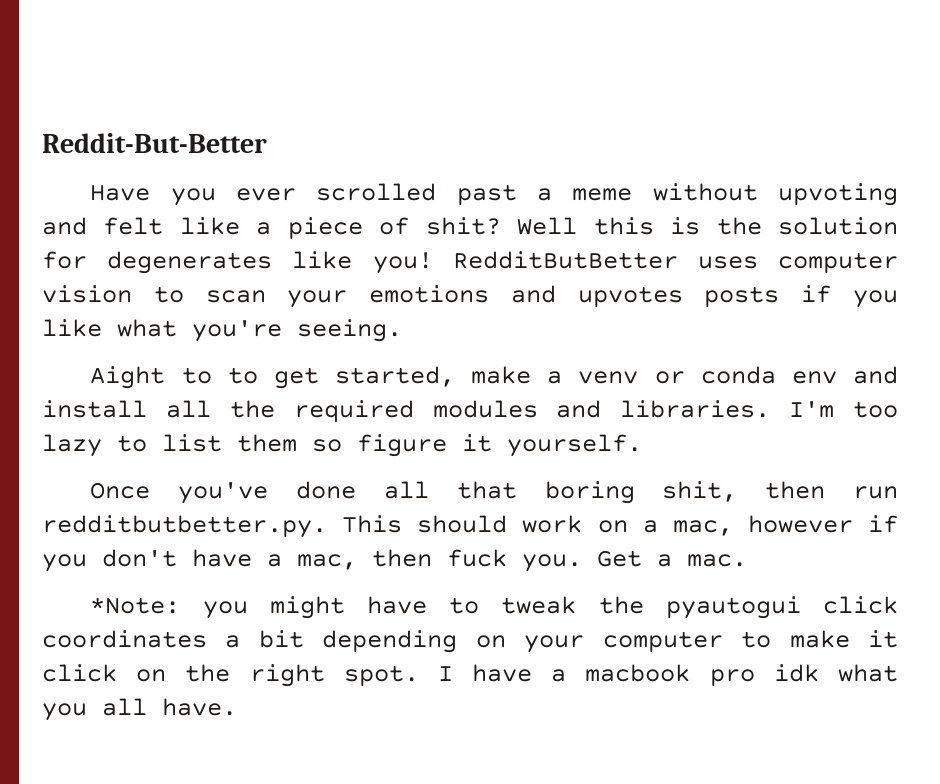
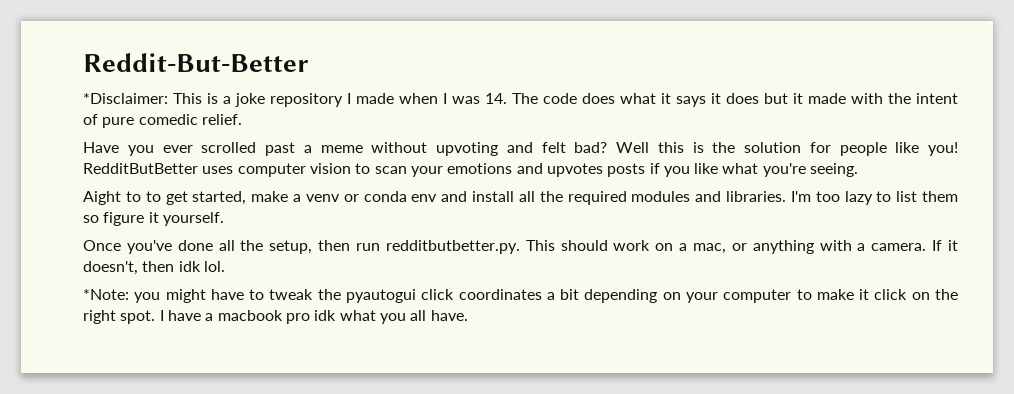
+ *Disclaimer: This is a joke repository I made when I was 14. The code does what it says it does but it made with the intent of pure comedic relief.
- Have you ever scrolled past a meme without upvoting and felt like a piece of shit?
+ Have you ever scrolled past a meme without upvoting and felt bad?
- Well this is the solution for degenerates like you!
+ Well this is the solution for people like you!
- Once you've done all that boring shit, then run redditbutbetter.py. This should work on a mac, however if you don't have a mac, then fuck you. Get a mac.
+ Once you've done all the setup, then run redditbutbetter.py. This should work on a mac, or anything with a camera. If it doesn't, then idk lol.

